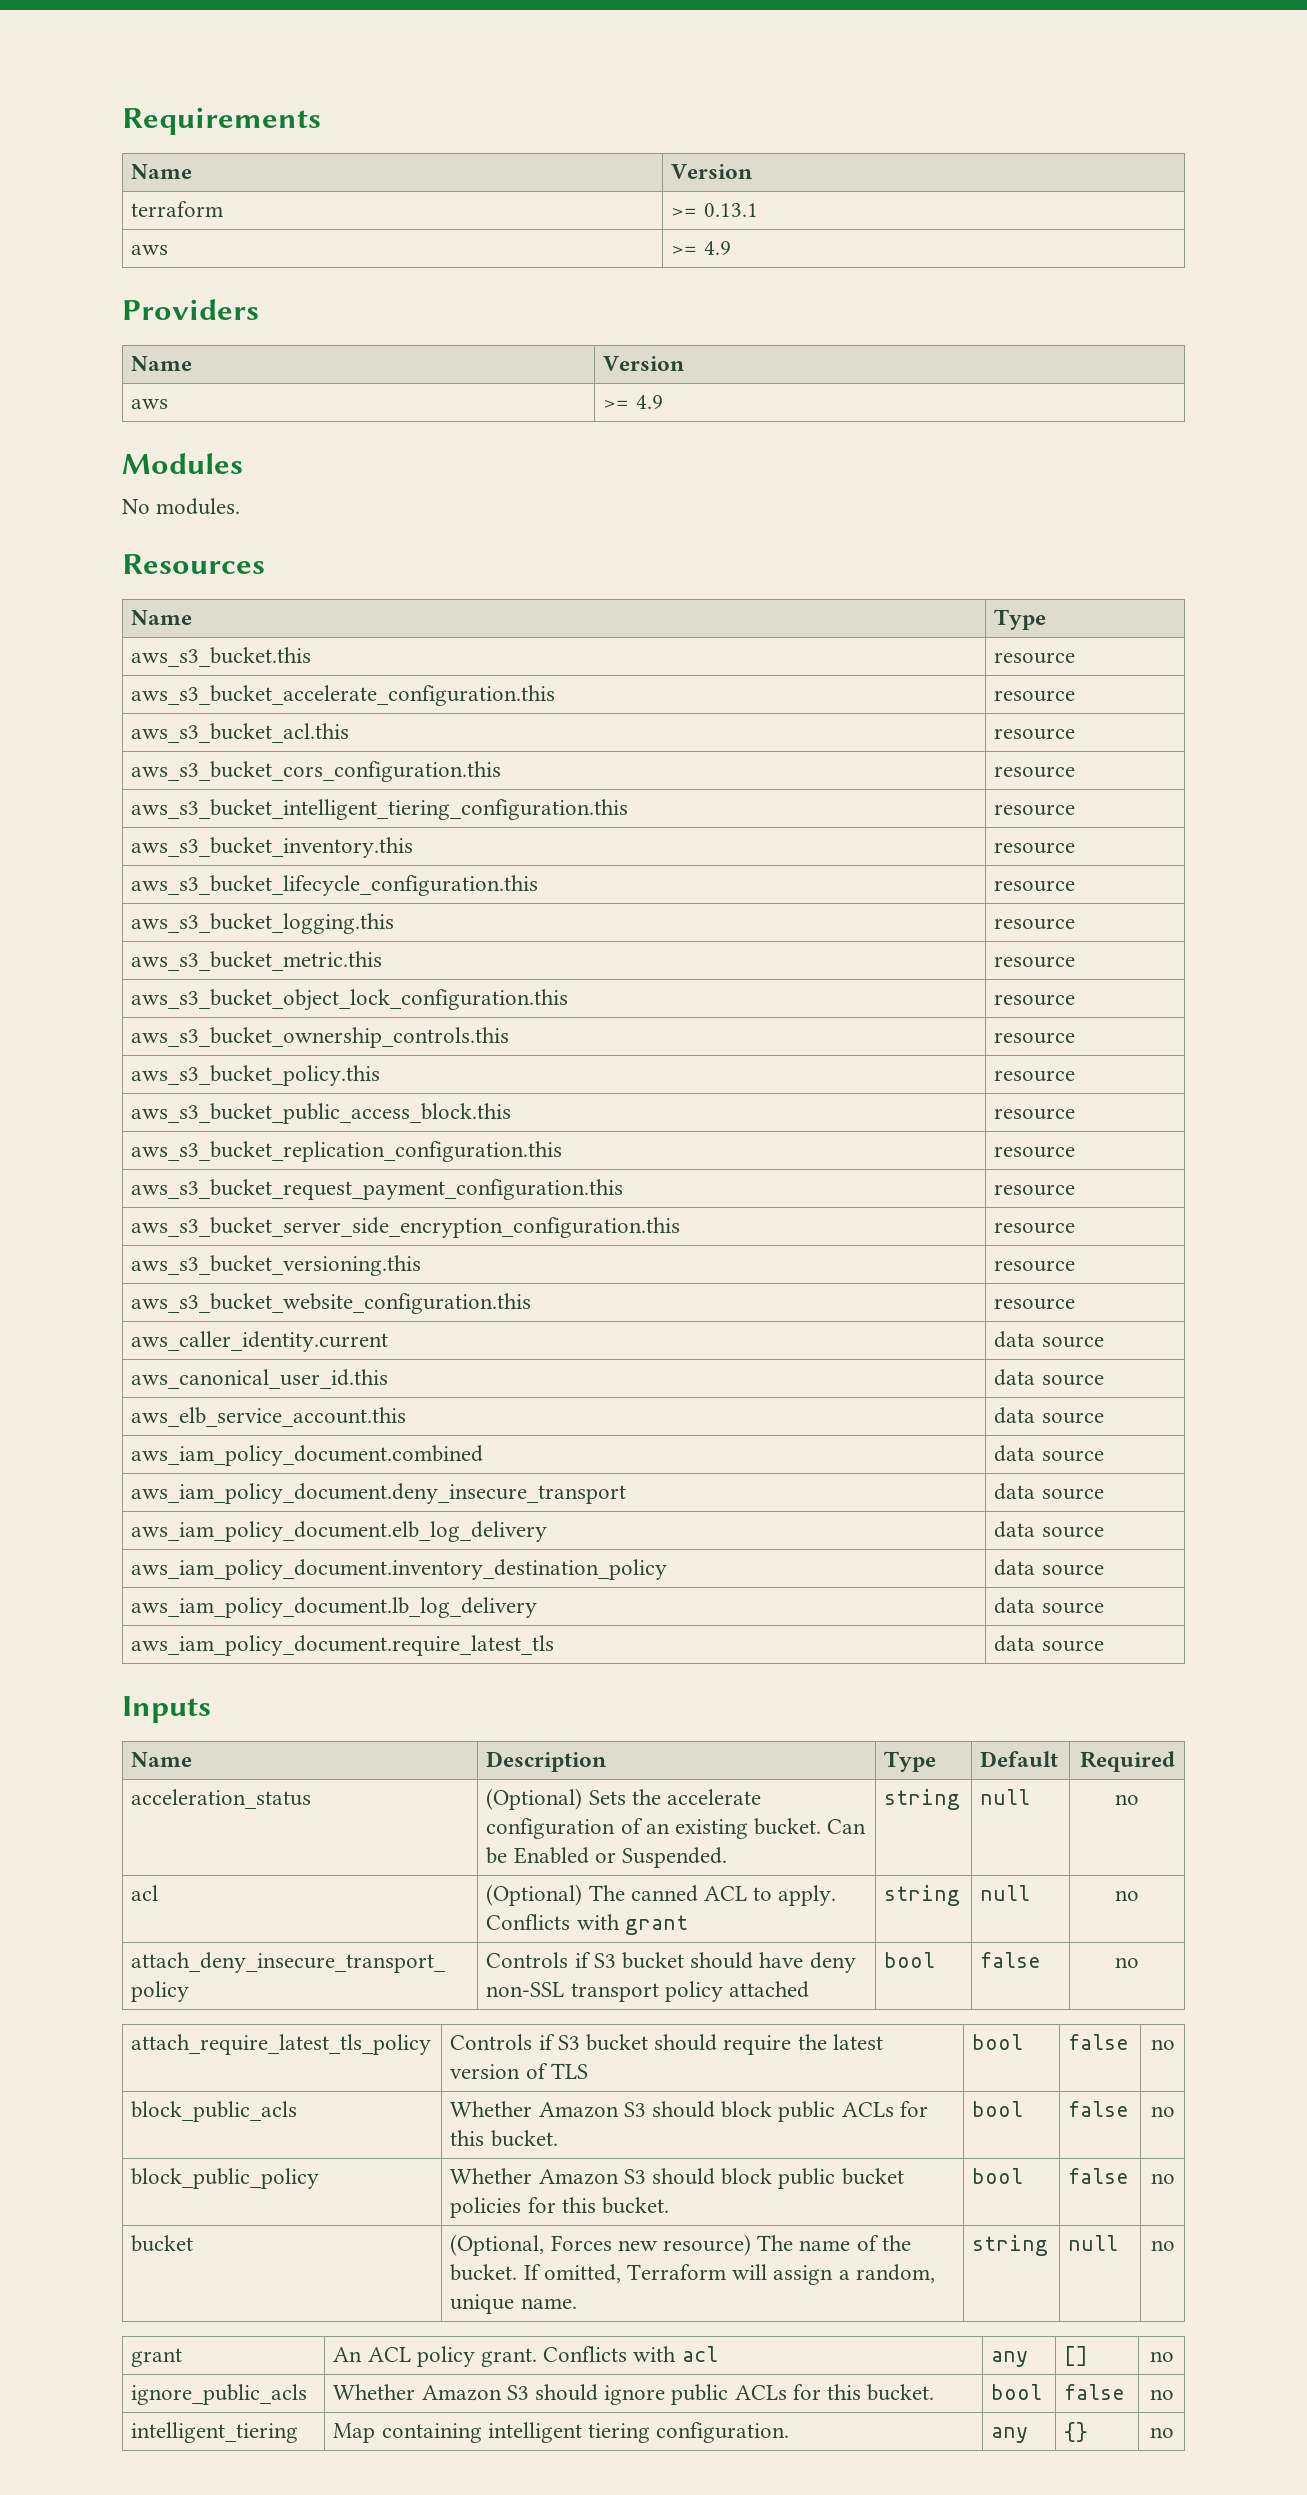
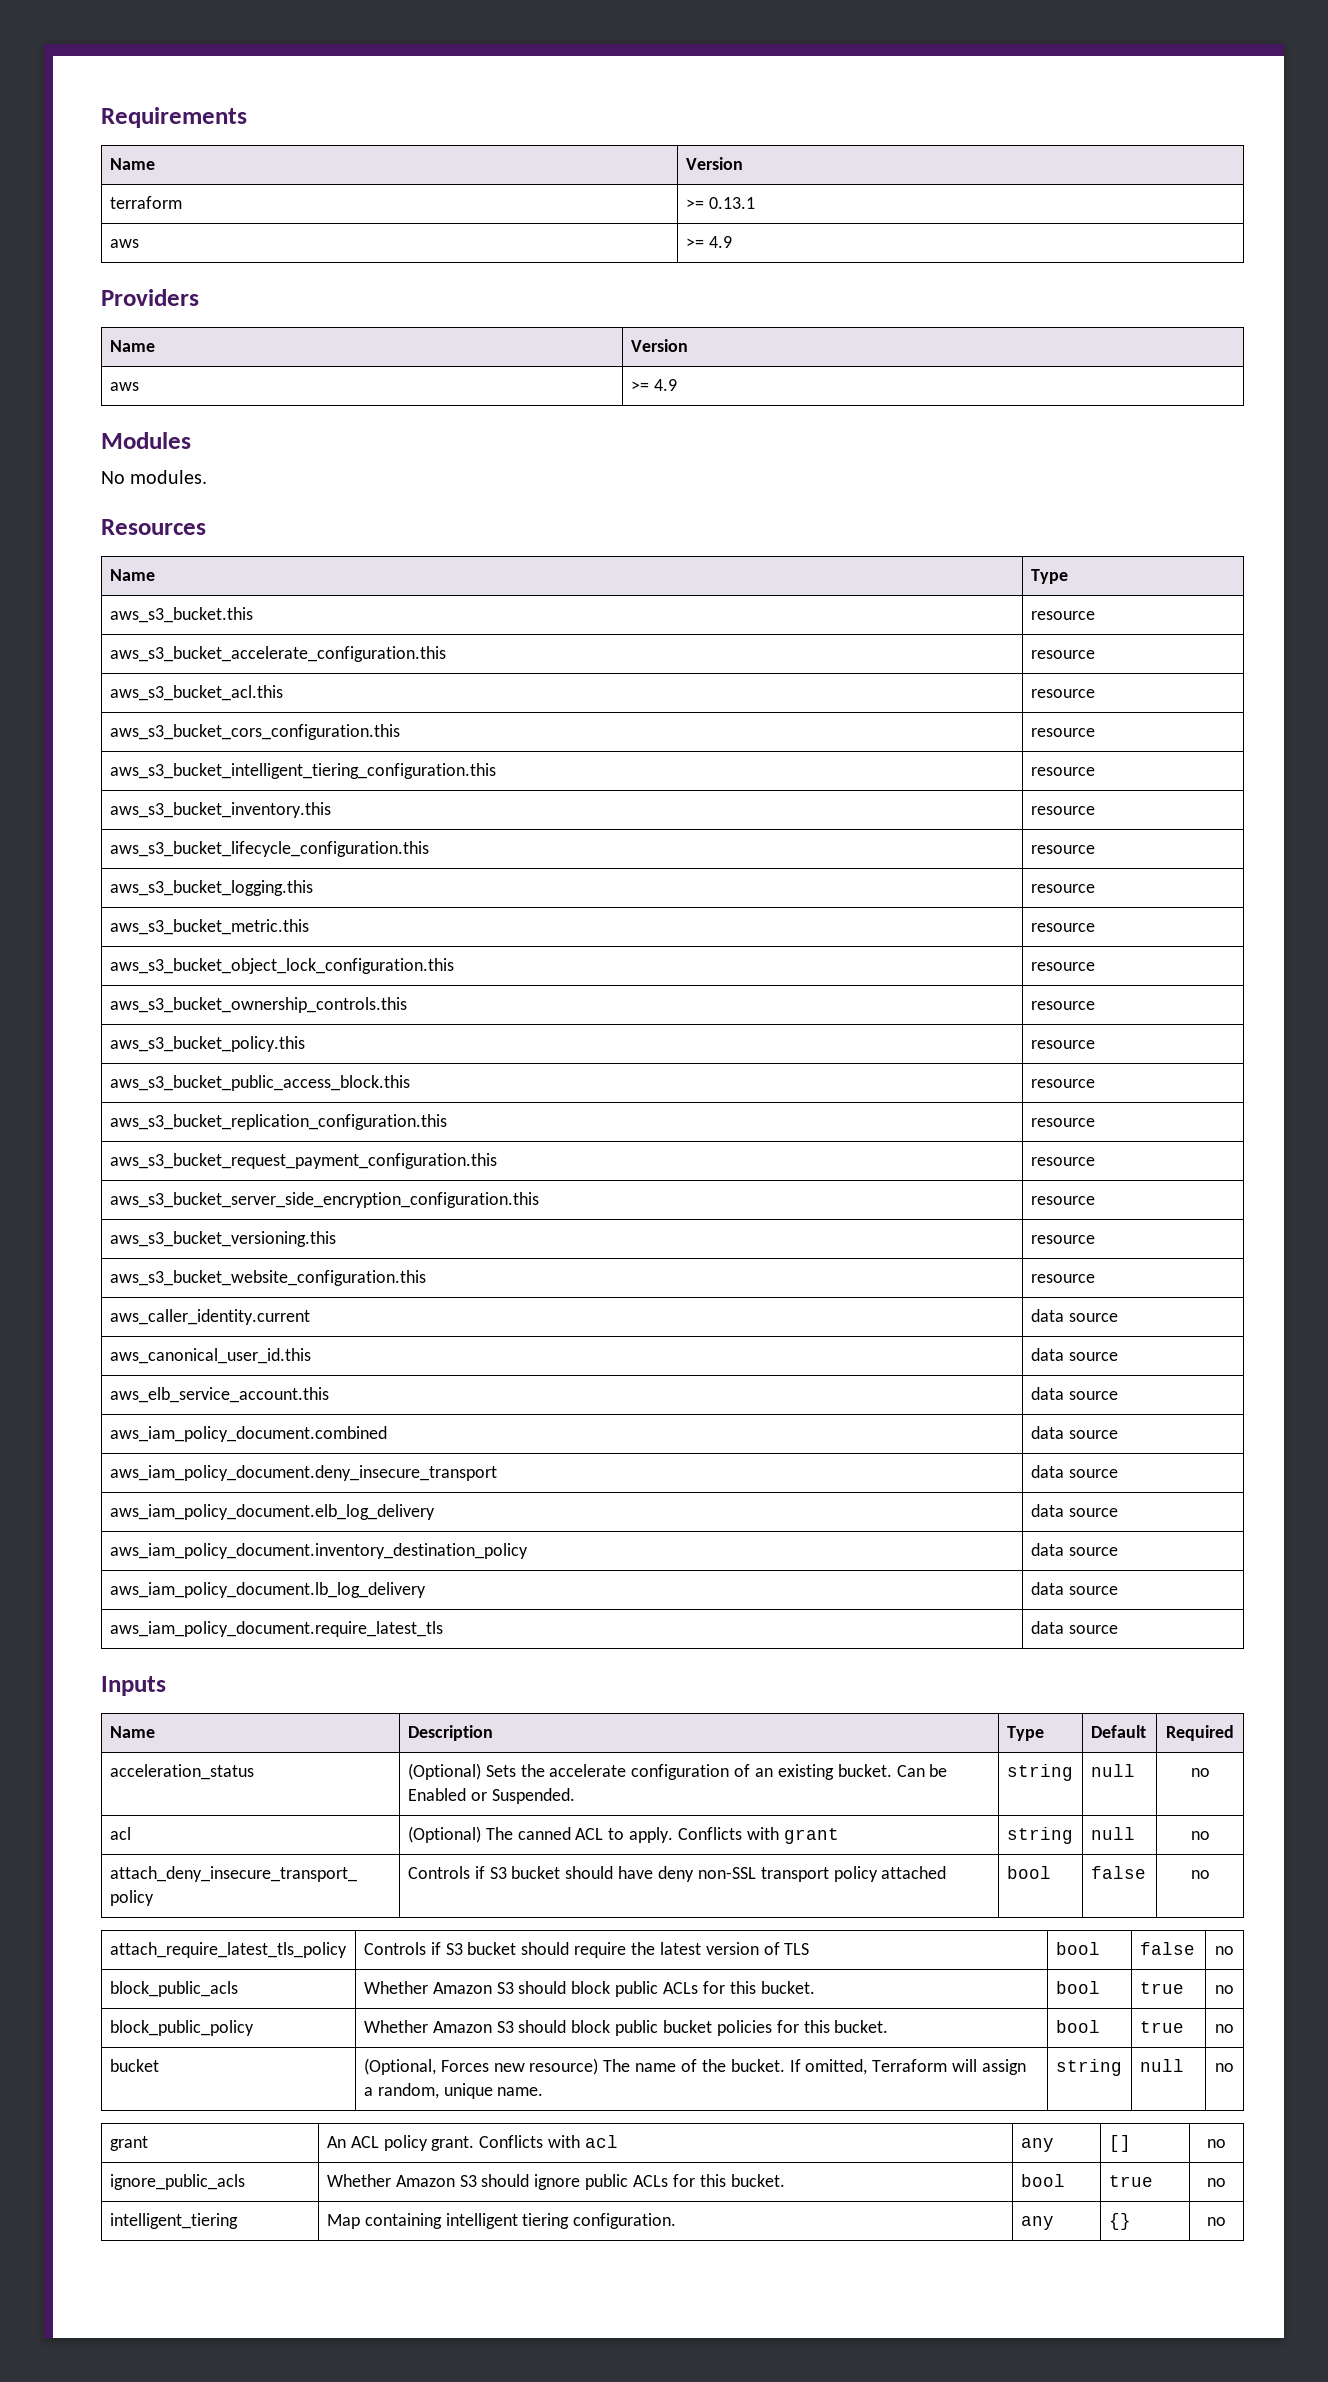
- block_public_acls | Whether Amazon S3 should block public ACLs for this bucket. | bool | false | no
+ block_public_acls | Whether Amazon S3 should block public ACLs for this bucket. | bool | true | no
- block_public_policy | Whether Amazon S3 should block public bucket policies for this bucket. | bool | false | no
+ block_public_policy | Whether Amazon S3 should block public bucket policies for this bucket. | bool | true | no
- ignore_public_acls | Whether Amazon S3 should ignore public ACLs for this bucket. | bool | false | no
+ ignore_public_acls | Whether Amazon S3 should ignore public ACLs for this bucket. | bool | true | no

